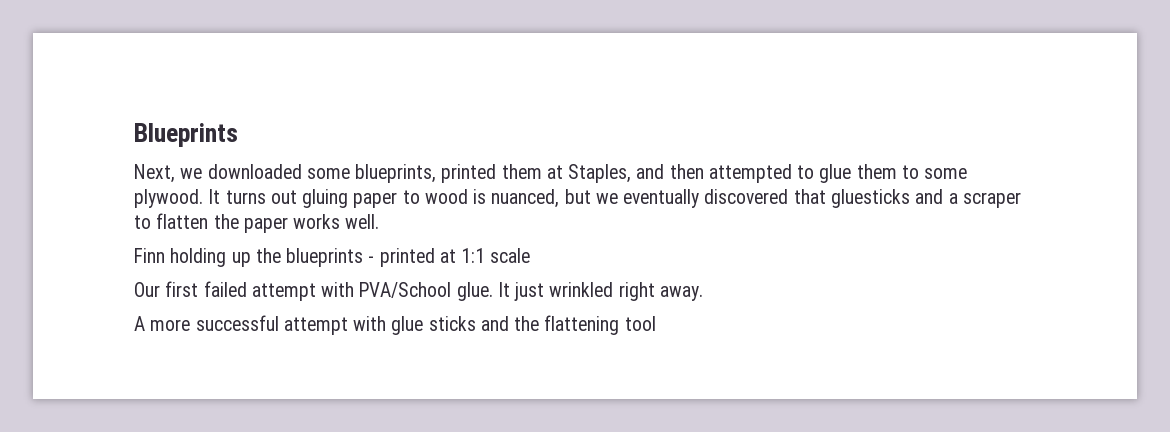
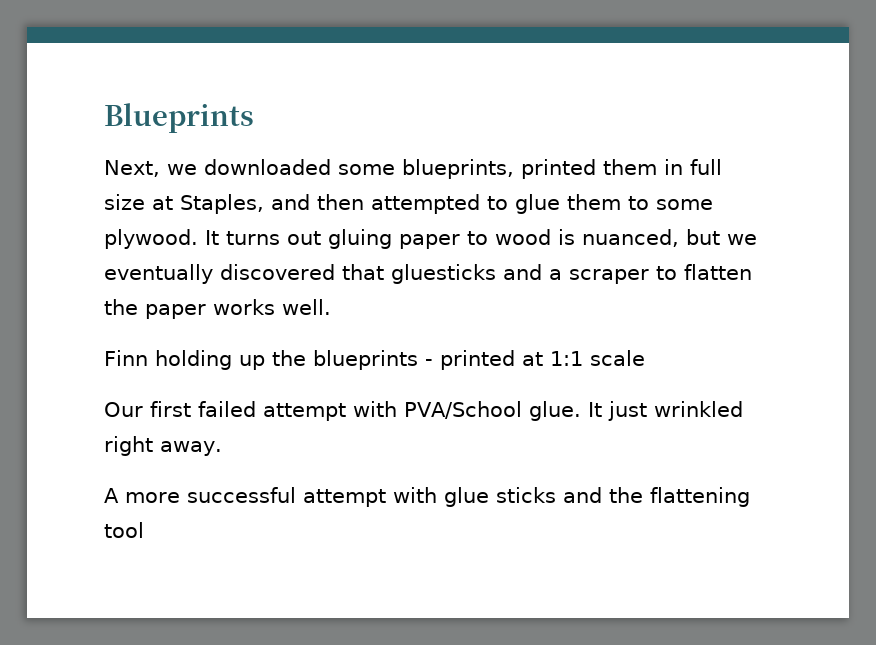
- Next, we downloaded some blueprints, printed them at Staples, and then attempted to glue them to some plywood.
+ Next, we downloaded some blueprints, printed them in full size at Staples, and then attempted to glue them to some plywood.

